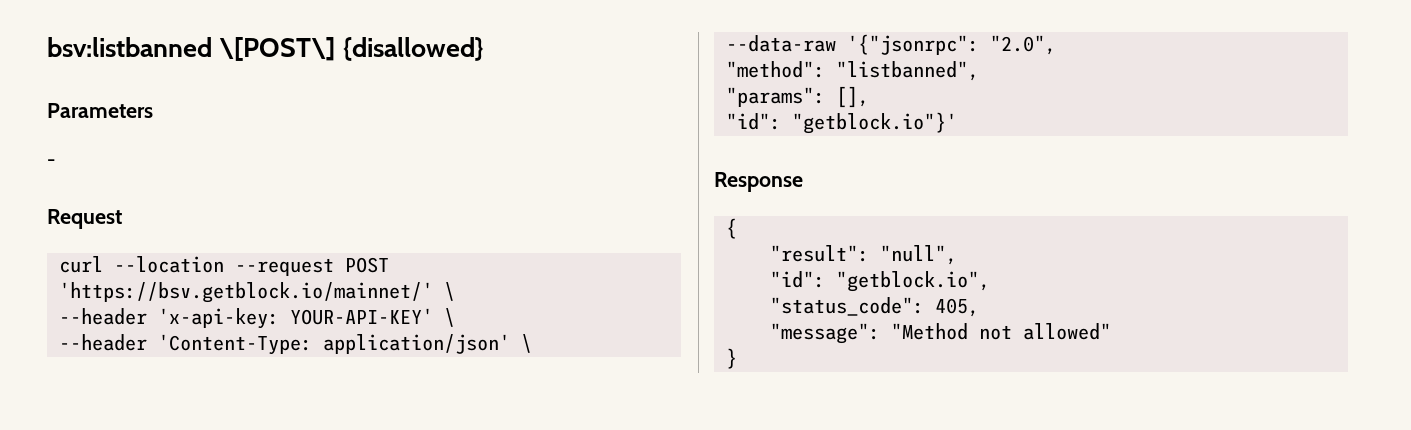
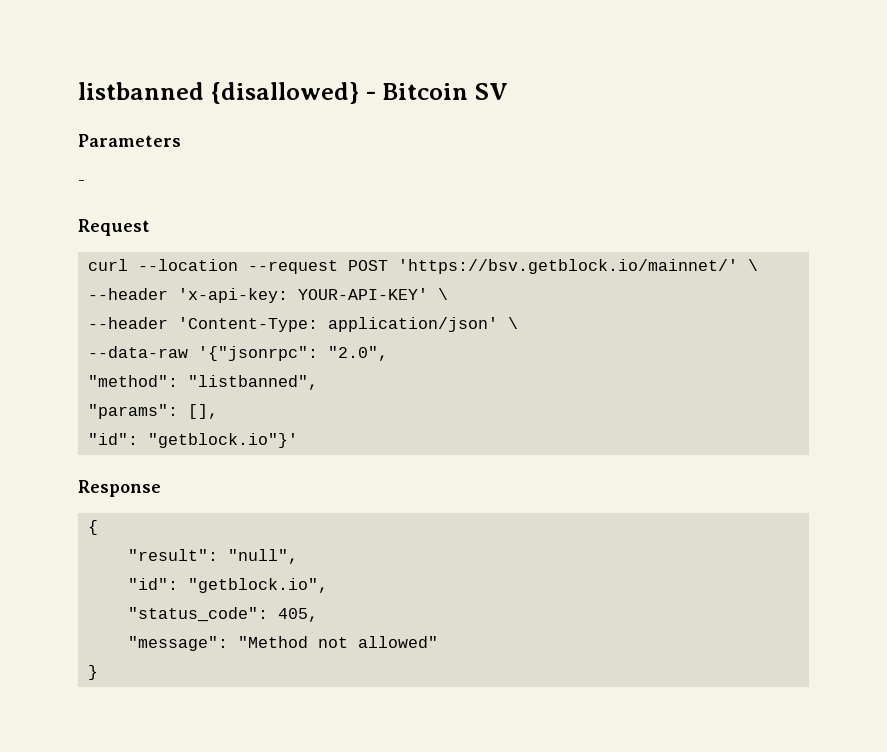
- bsv:listbanned \[POST\] {disallowed}
+ listbanned {disallowed} - Bitcoin SV

